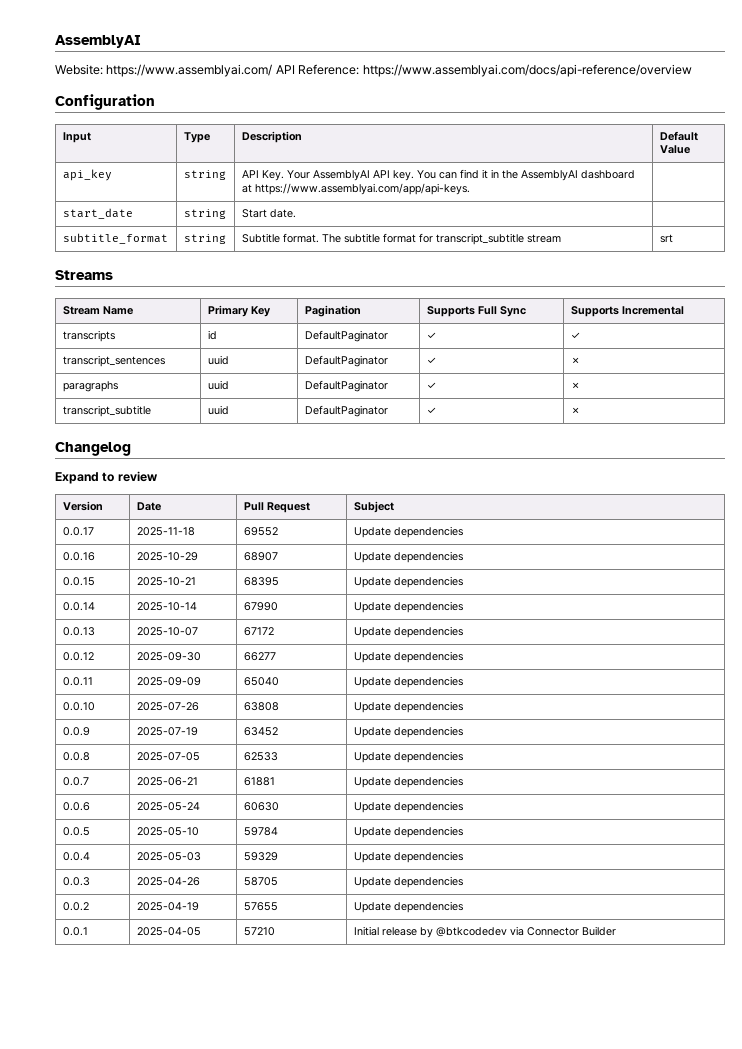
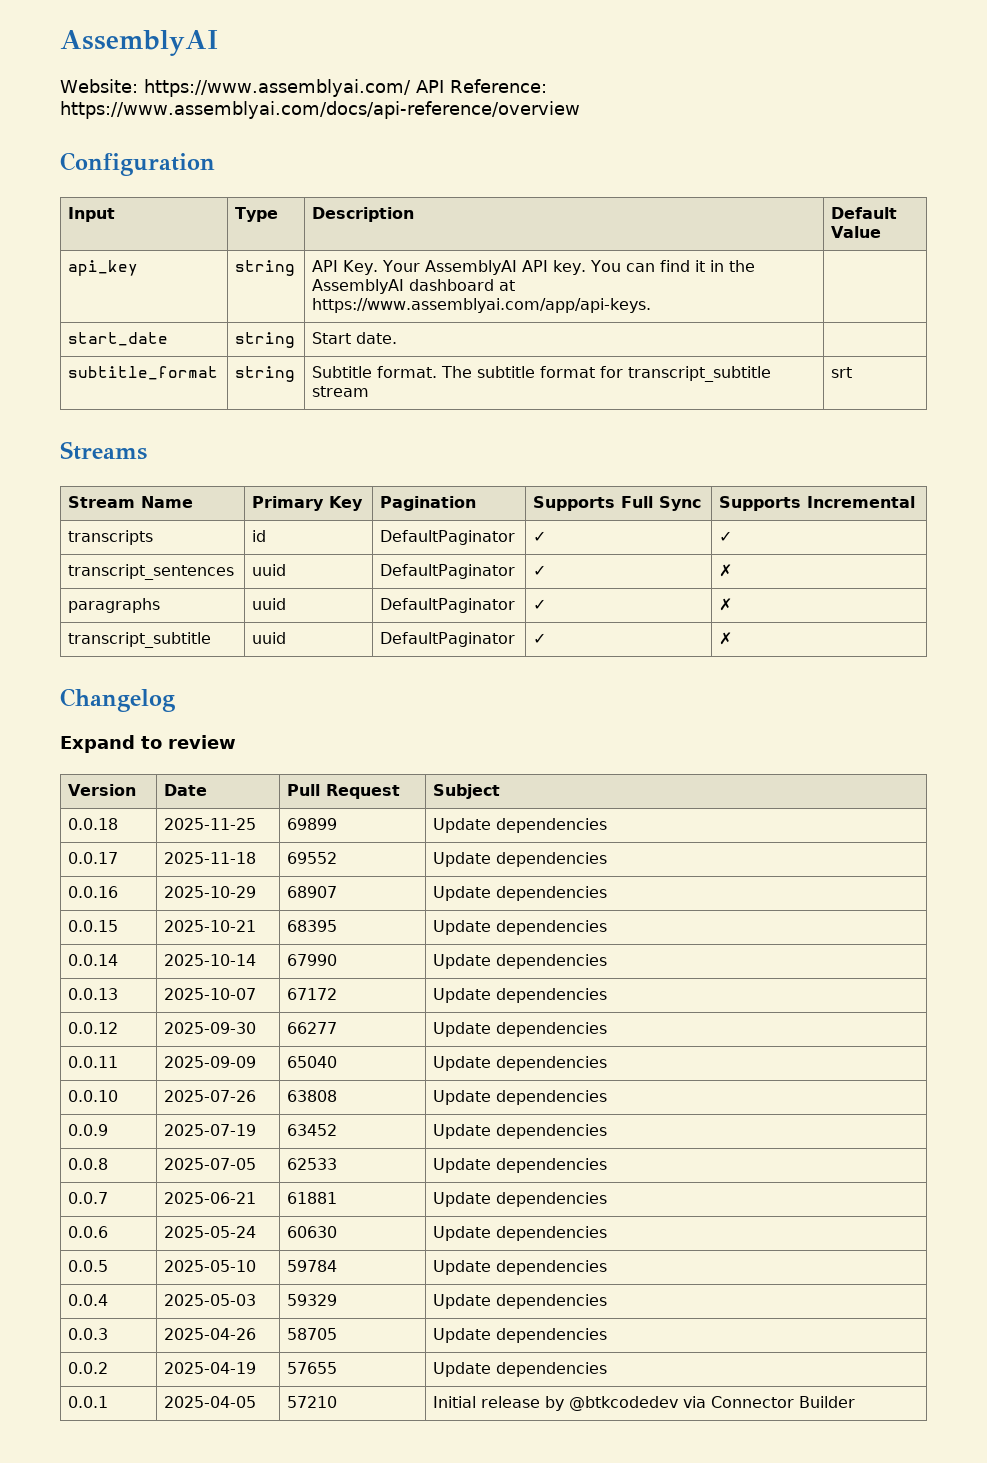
+ 0.0.18 | 2025-11-25 | 69899 | Update dependencies

